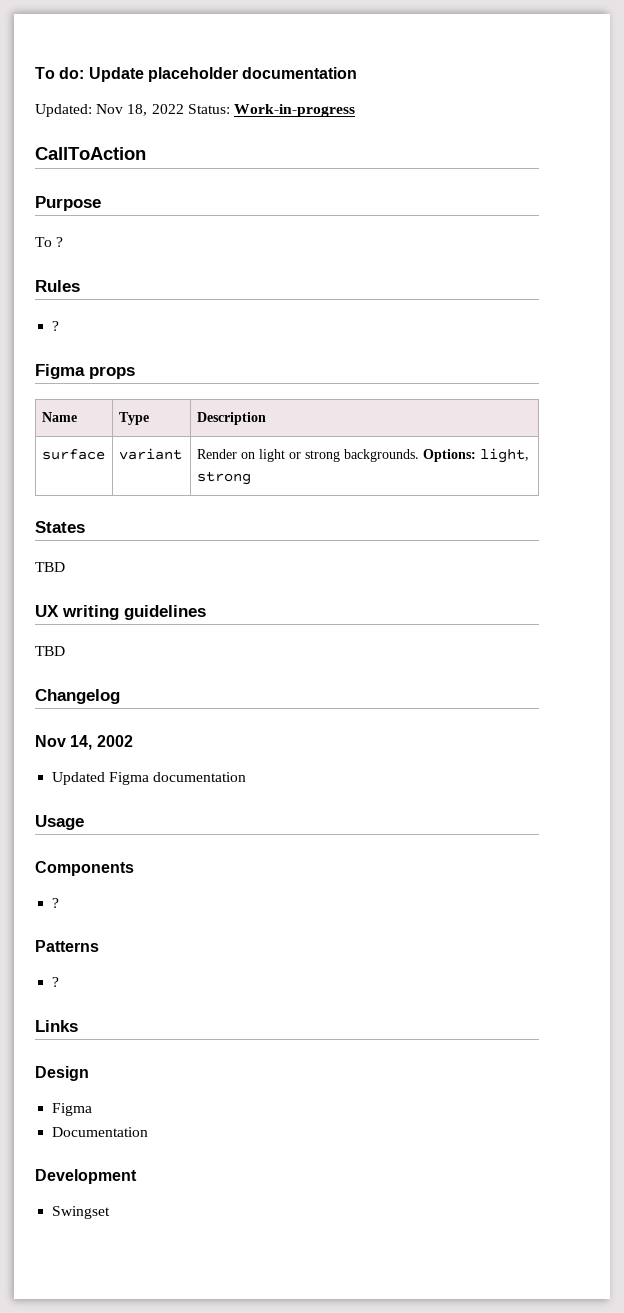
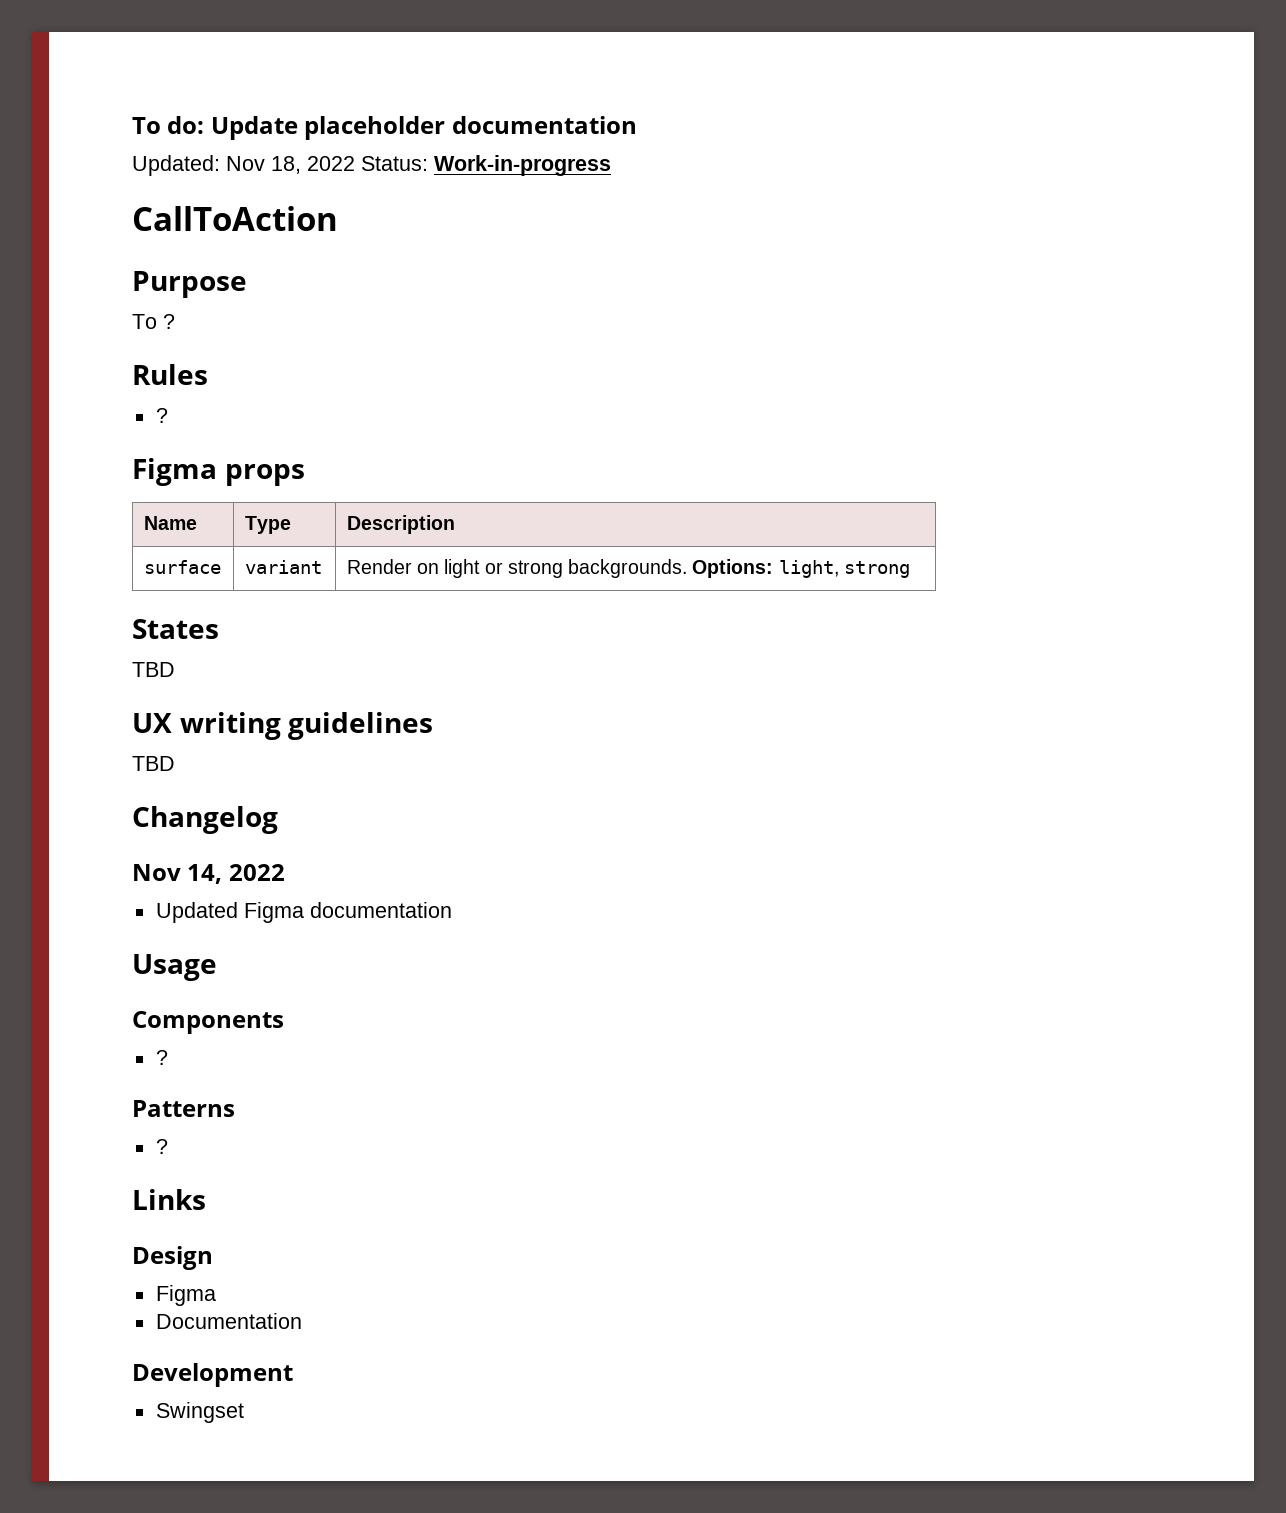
- Nov 14, 2002
+ Nov 14, 2022

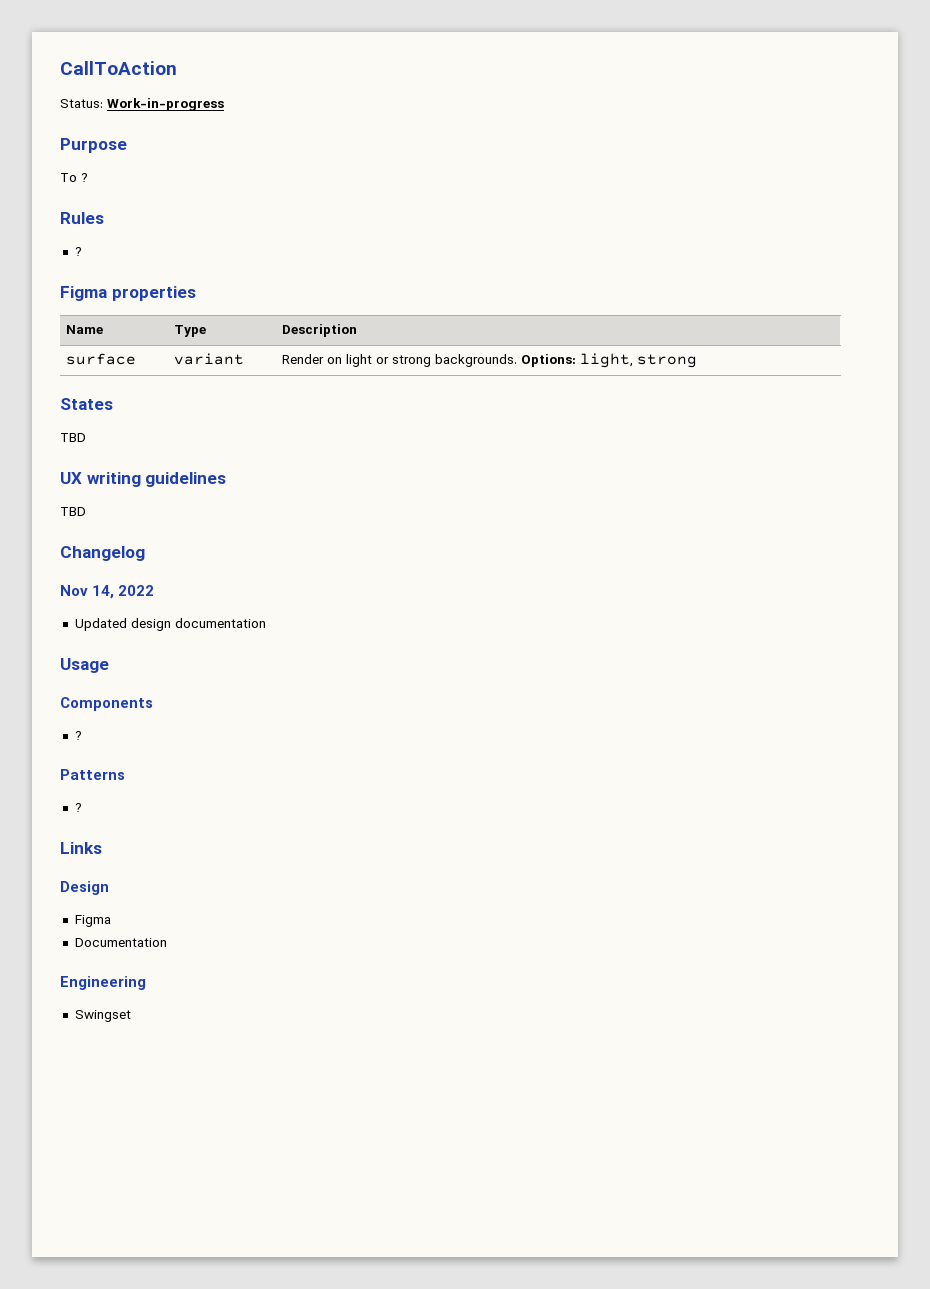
- To do: Update placeholder documentation
- Updated: Nov 18, 2022 Status: Work-in-progress
+ CallToAction
+ Status: Work-in-progress
- CallToAction
- Figma props
+ Figma properties
- Updated Figma documentation
+ Updated design documentation
- Development
+ Engineering

